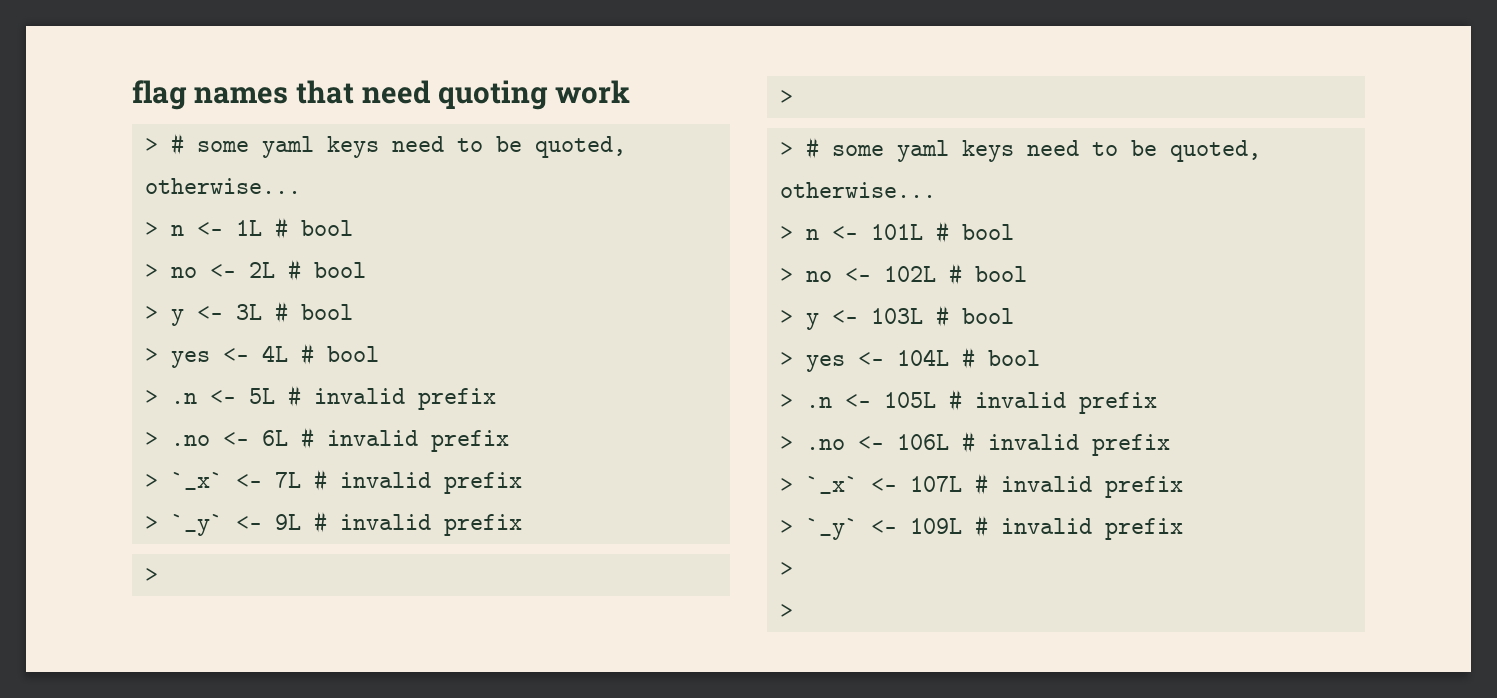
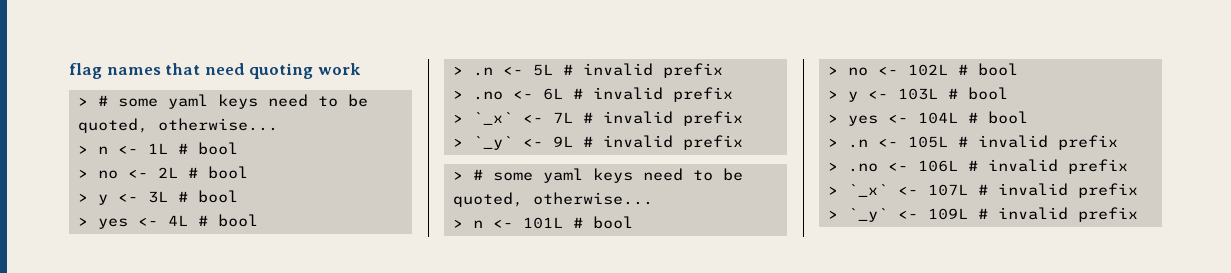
  > `_y` <- 9L # invalid prefix
- >
- >
  > `_y` <- 109L # invalid prefix
- >
- >

